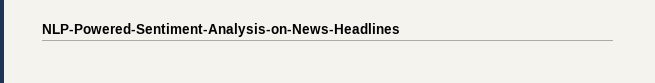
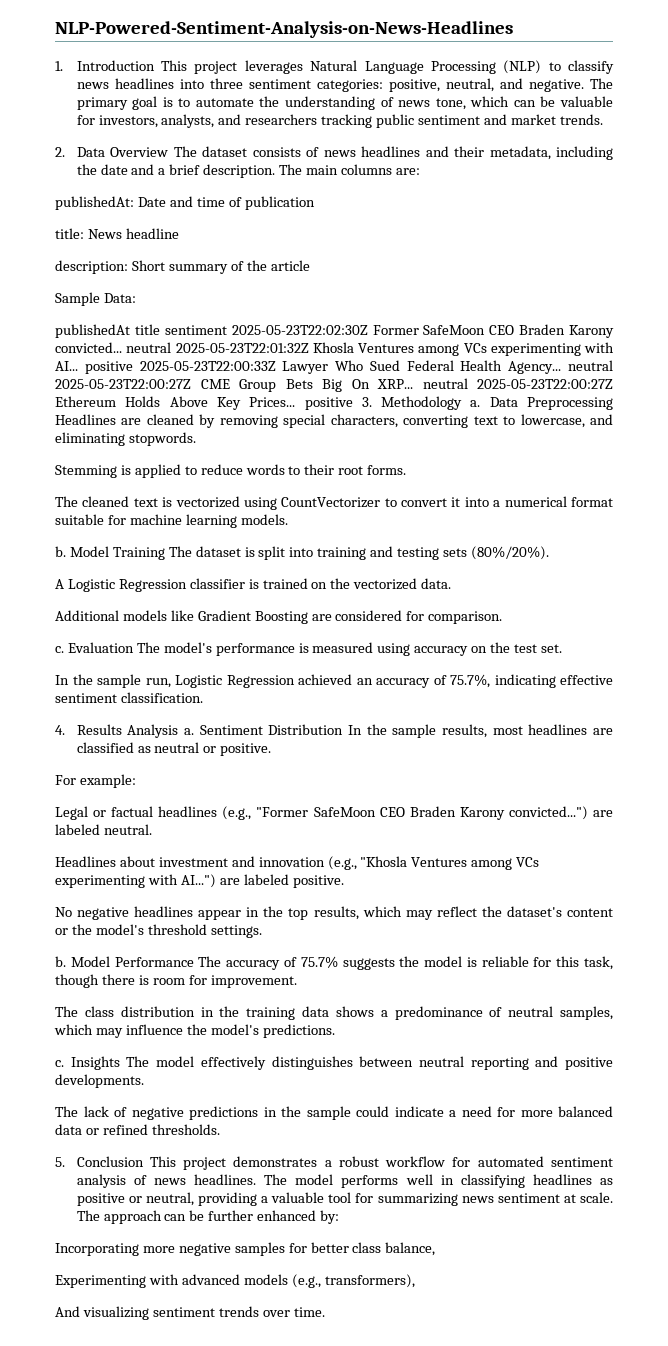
+ 1. Introduction This project leverages Natural Language Processing (NLP) to classify news headlines into three sentiment categories: positive, neutral, and negative. The primary goal is to automate the understanding of news tone, which can be valuable for investors, analysts, and researchers tracking public sentiment and market trends.
+ 2. Data Overview The dataset consists of news headlines and their metadata, including the date and a brief description. The main columns are:
+ publishedAt: Date and time of publication
+ title: News headline
+ description: Short summary of the article
+ Sample Data:
+ publishedAt title sentiment 2025-05-23T22:02:30Z Former SafeMoon CEO Braden Karony convicted... neutral 2025-05-23T22:01:32Z Khosla Ventures among VCs experimenting with AI... positive 2025-05-23T22:00:33Z Lawyer Who Sued Federal Health Agency... neutral 2025-05-23T22:00:27Z CME Group Bets Big On XRP... neutral 2025-05-23T22:00:27Z Ethereum Holds Above Key Prices... positive 3. Methodology a. Data Preprocessing Headlines are cleaned by removing special characters, converting text to lowercase, and eliminating stopwords.
+ Stemming is applied to reduce words to their root forms.
+ The cleaned text is vectorized using CountVectorizer to convert it into a numerical format suitable for machine learning models.
+ b. Model Training The dataset is split into training and testing sets (80%/20%).
+ A Logistic Regression classifier is trained on the vectorized data.
+ Additional models like Gradient Boosting are considered for comparison.
+ c. Evaluation The model's performance is measured using accuracy on the test set.
+ In the sample run, Logistic Regression achieved an accuracy of 75.7%, indicating effective sentiment classification.
+ 4. Results Analysis a. Sentiment Distribution In the sample results, most headlines are classified as neutral or positive.
+ For example:
+ Legal or factual headlines (e.g., "Former SafeMoon CEO Braden Karony convicted...") are labeled neutral.
+ Headlines about investment and innovation (e.g., "Khosla Ventures among VCs experimenting with AI...") are labeled positive.
+ No negative headlines appear in the top results, which may reflect the dataset's content or the model's threshold settings.
+ b. Model Performance The accuracy of 75.7% suggests the model is reliable for this task, though there is room for improvement.
+ The class distribution in the training data shows a predominance of neutral samples, which may influence the model's predictions.
+ c. Insights The model effectively distinguishes between neutral reporting and positive developments.
+ The lack of negative predictions in the sample could indicate a need for more balanced data or refined thresholds.
+ 5. Conclusion This project demonstrates a robust workflow for automated sentiment analysis of news headlines. The model performs well in classifying headlines as positive or neutral, providing a valuable tool for summarizing news sentiment at scale. The approach can be further enhanced by:
+ Incorporating more negative samples for better class balance,
+ Experimenting with advanced models (e.g., transformers),
+ And visualizing sentiment trends over time.

